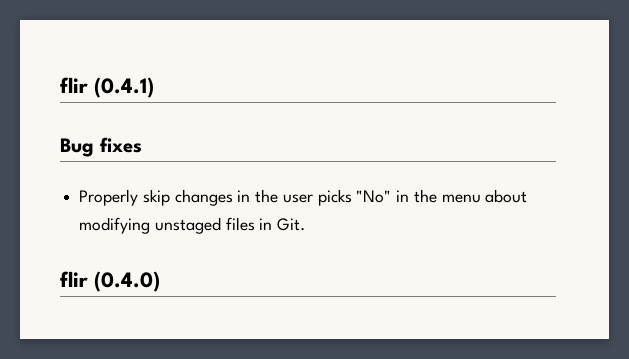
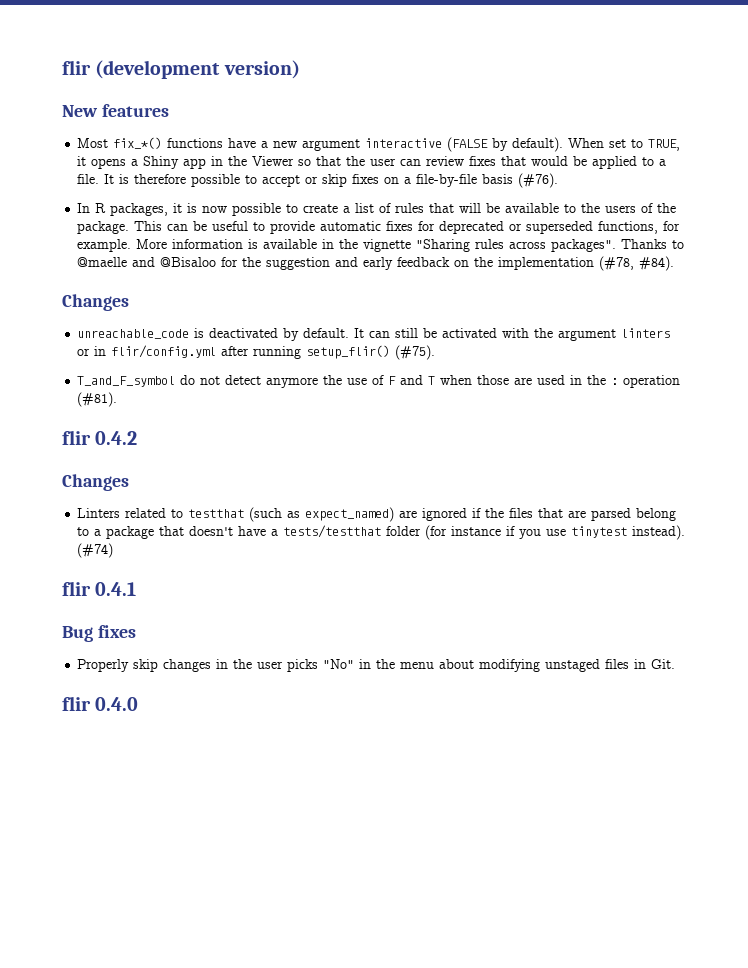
- flir (0.4.1)
+ flir (development version)
+ New features
+ Most fix_*() functions have a new argument interactive (FALSE by default). When set to TRUE, it opens a Shiny app in the Viewer so that the user can review fixes that would be applied to a file. It is therefore possible to accept or skip fixes on a file-by-file basis (#76).
+ In R packages, it is now possible to create a list of rules that will be available to the users of the package. This can be useful to provide automatic fixes for deprecated or superseded functions, for example. More information is available in the vignette "Sharing rules across packages". Thanks to @maelle and @Bisaloo for the suggestion and early feedback on the implementation (#78, #84).
+ Changes
+ unreachable_code is deactivated by default. It can still be activated with the argument linters or in flir/config.yml after running setup_flir() (#75).
+ T_and_F_symbol do not detect anymore the use of F and T when those are used in the : operation (#81).
+ flir 0.4.2
+ Changes
+ Linters related to testthat (such as expect_named) are ignored if the files that are parsed belong to a package that doesn't have a tests/testthat folder (for instance if you use tinytest instead). (#74)
+ flir 0.4.1
- flir (0.4.0)
+ flir 0.4.0

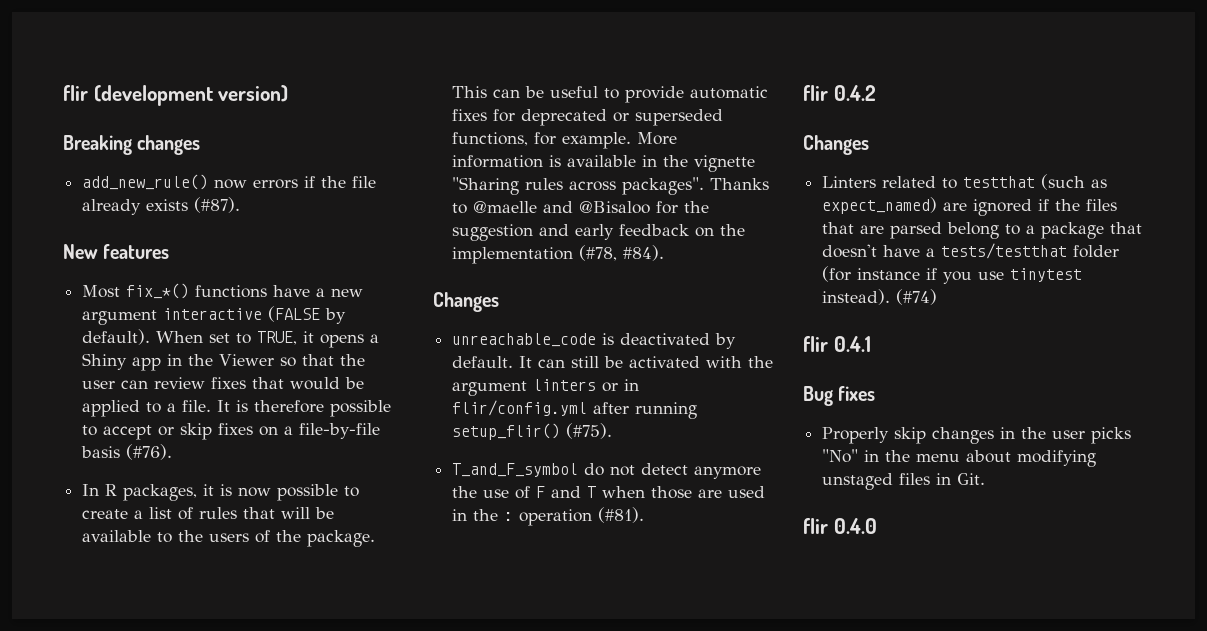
+ Breaking changes
+ add_new_rule() now errors if the file already exists (#87).

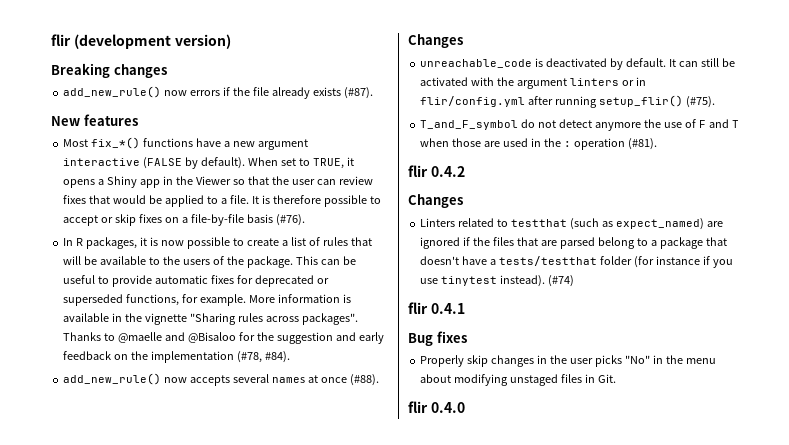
+ add_new_rule() now accepts several names at once (#88).

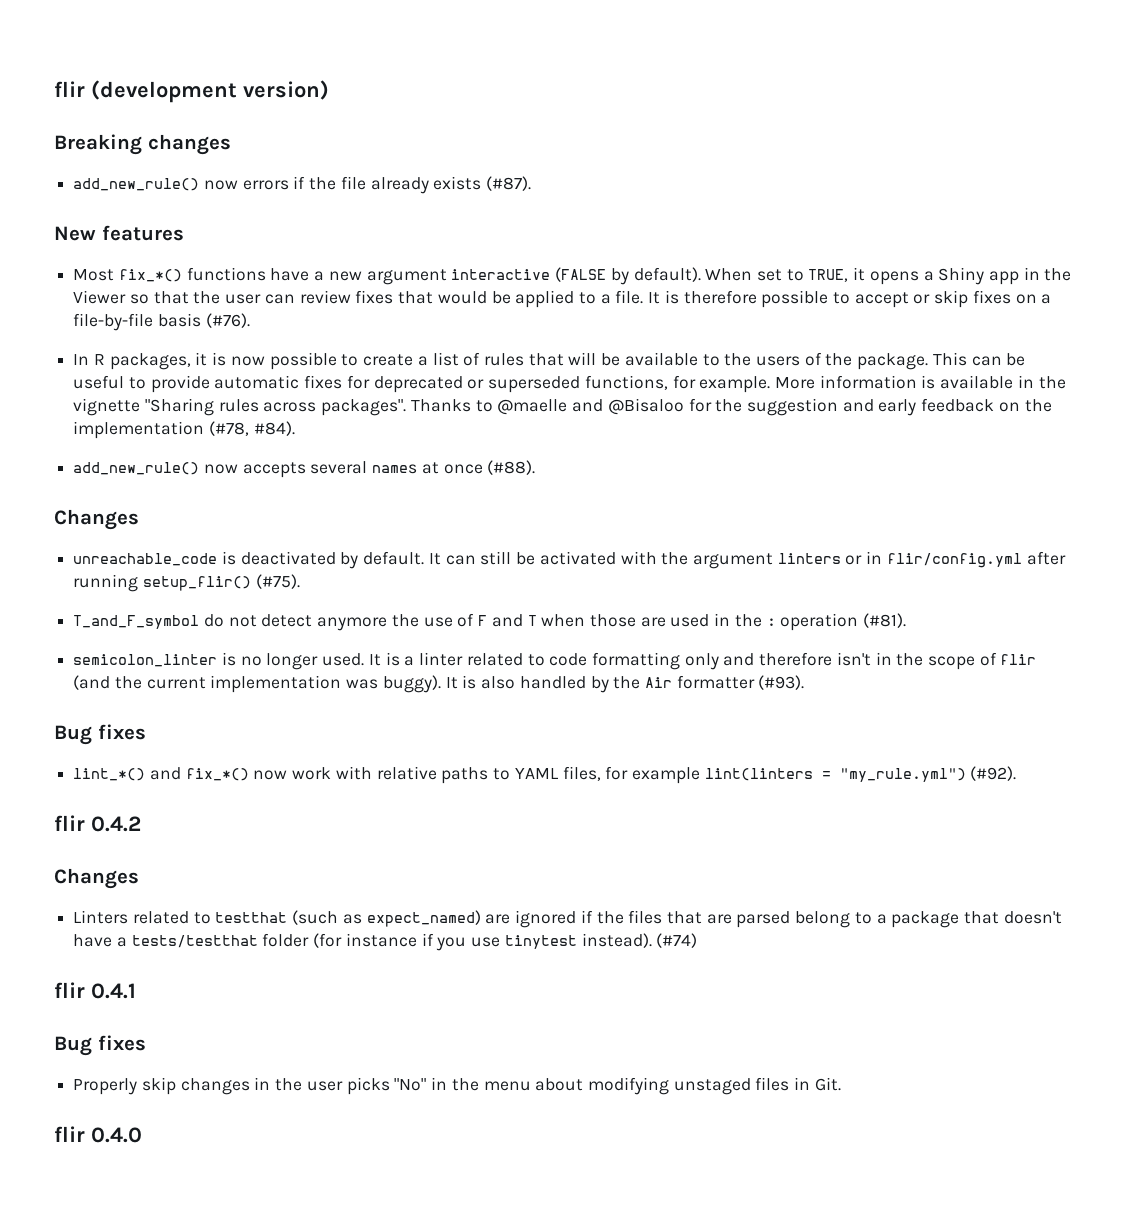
+ semicolon_linter is no longer used. It is a linter related to code formatting only and therefore isn't in the scope of flir (and the current implementation was buggy). It is also handled by the Air formatter (#93).
+ Bug fixes
+ lint_*() and fix_*() now work with relative paths to YAML files, for example lint(linters = "my_rule.yml") (#92).

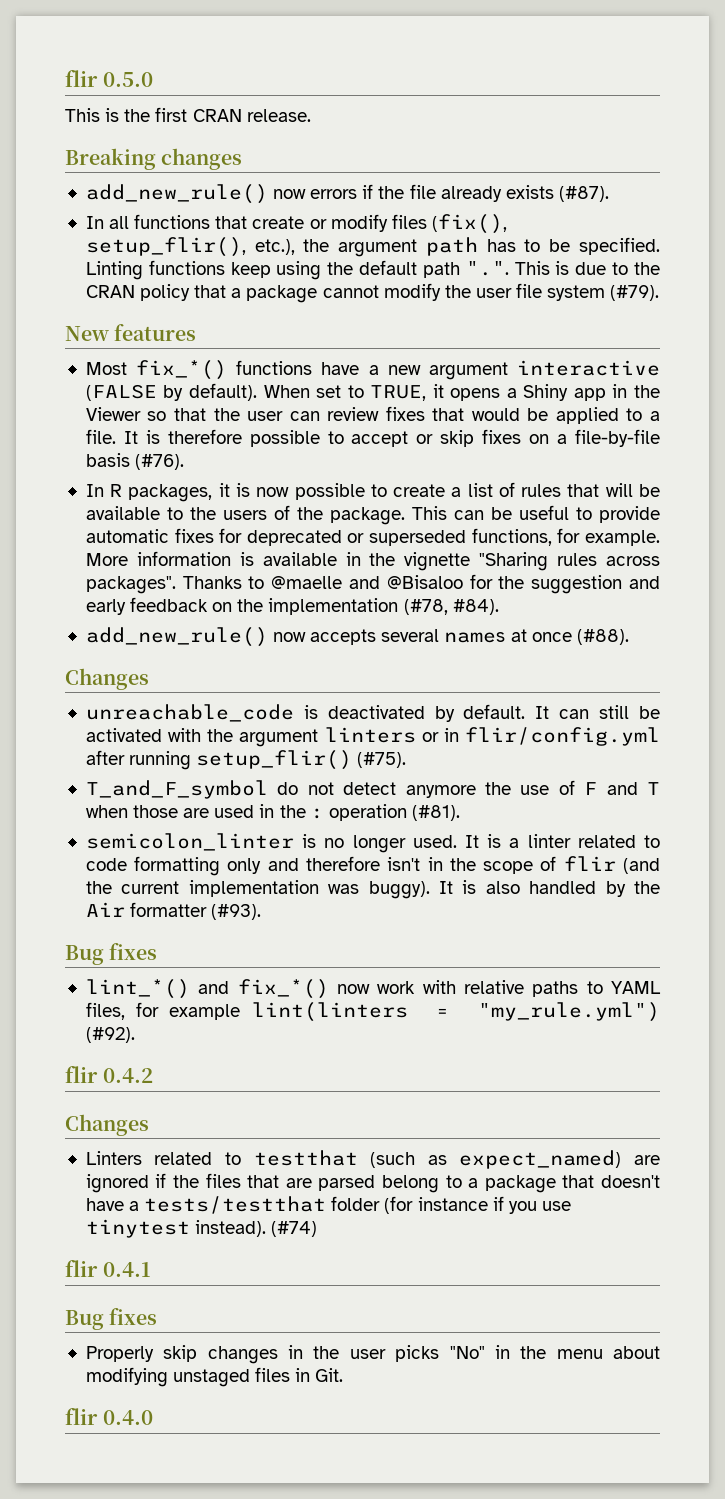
- flir (development version)
+ flir 0.5.0
+ This is the first CRAN release.
+ In all functions that create or modify files (fix(), setup_flir(), etc.), the argument path has to be specified. Linting functions keep using the default path ".". This is due to the CRAN policy that a package cannot modify the user file system (#79).

